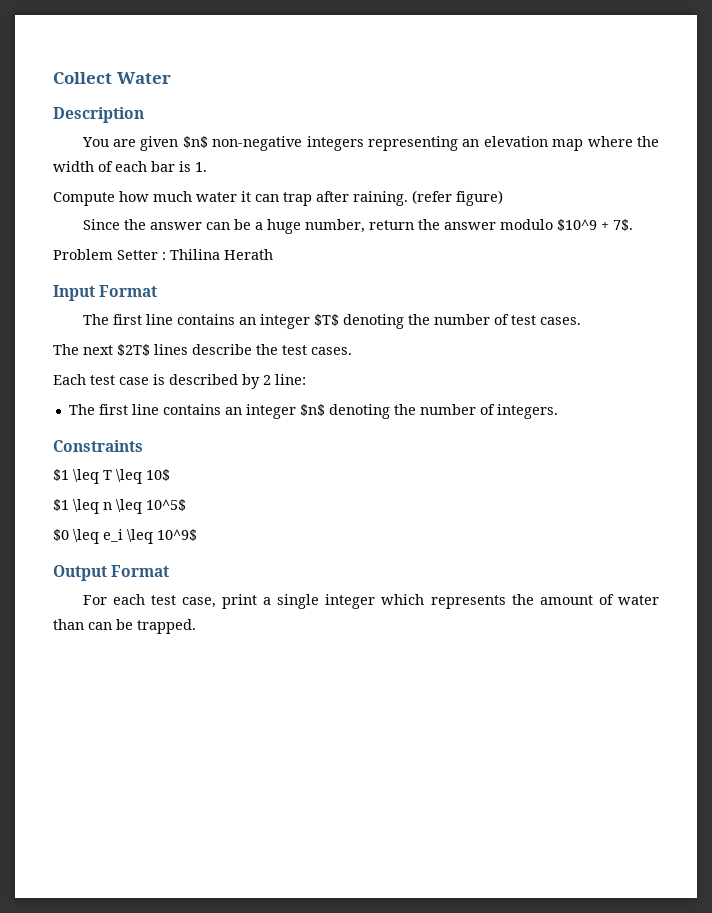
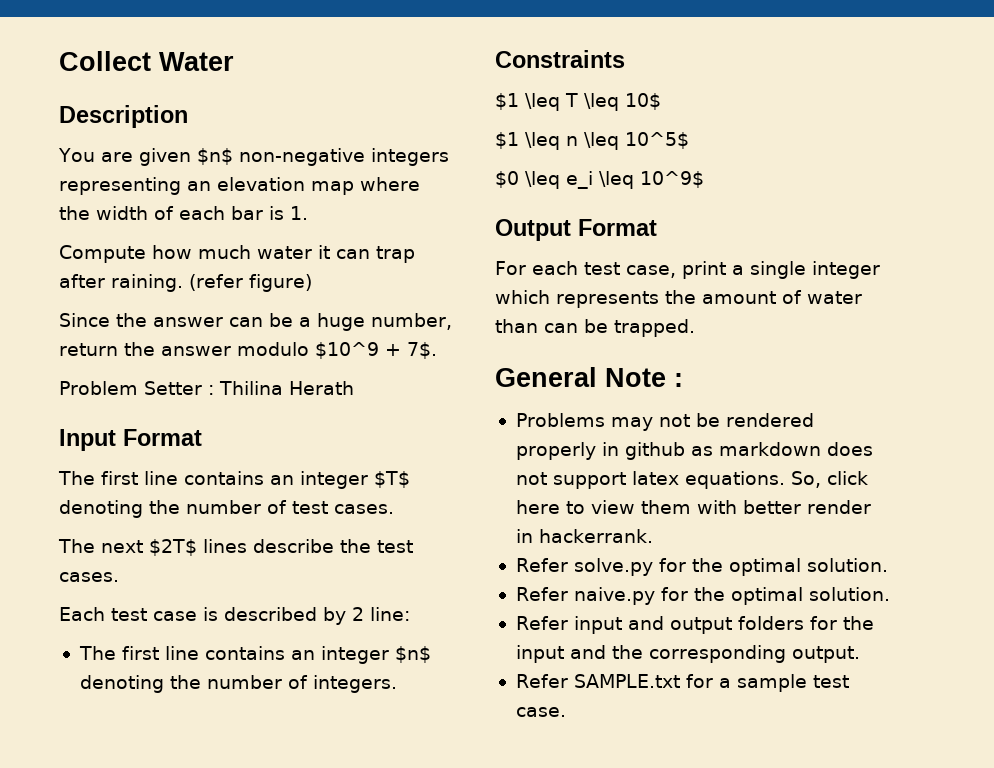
+ General Note :
+ Problems may not be rendered properly in github as markdown does not support latex equations. So, click here to view them with better render in hackerrank.
+ Refer solve.py for the optimal solution.
+ Refer naive.py for the optimal solution.
+ Refer input and output folders for the input and the corresponding output.
+ Refer SAMPLE.txt for a sample test case.

